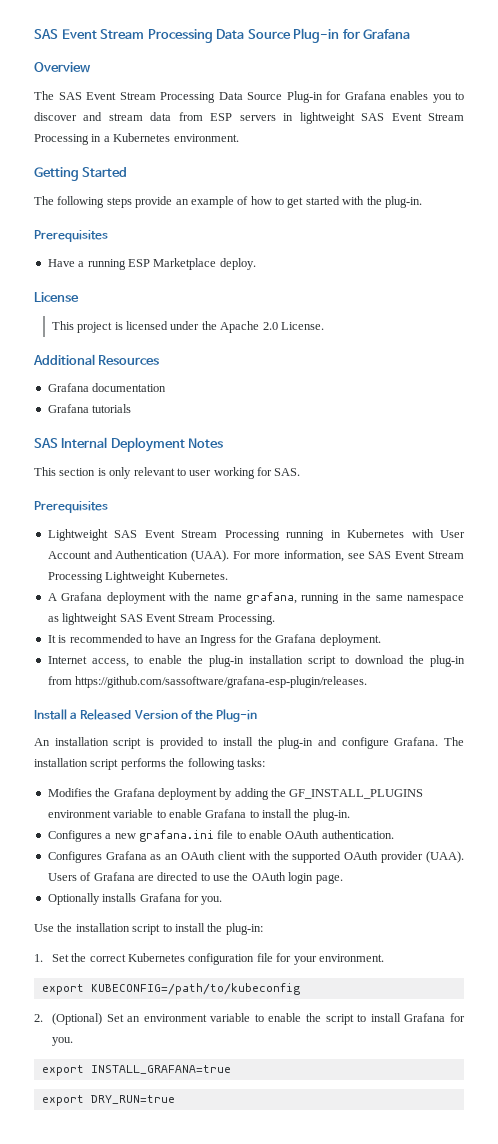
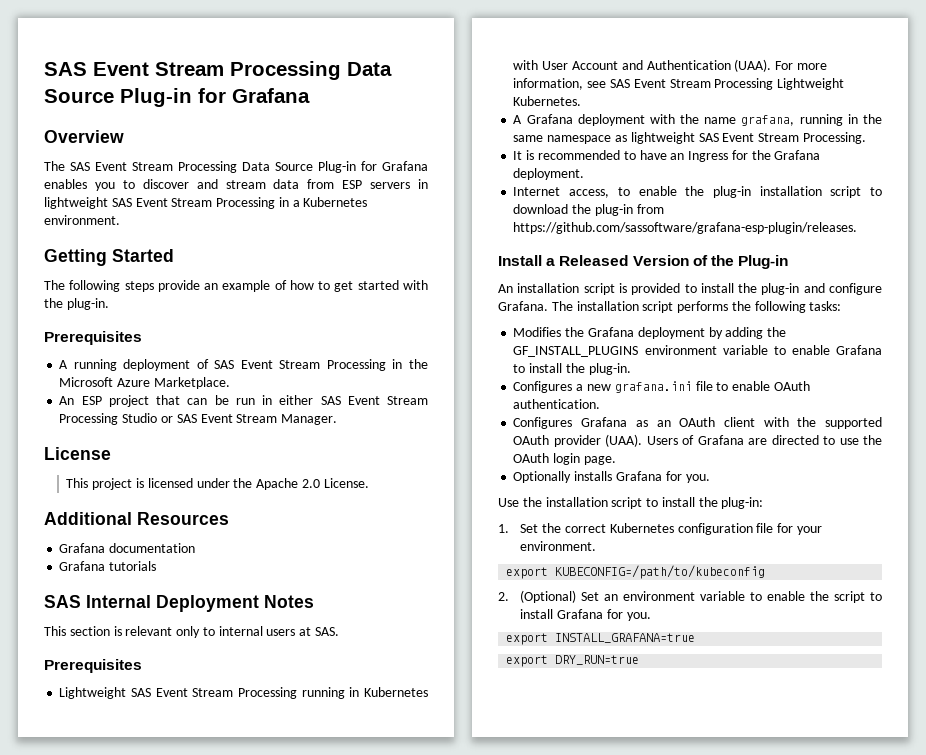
- Have a running ESP Marketplace deploy.
+ A running deployment of SAS Event Stream Processing in the Microsoft Azure Marketplace.
+ An ESP project that can be run in either SAS Event Stream Processing Studio or SAS Event Stream Manager.
- This section is only relevant to user working for SAS.
+ This section is relevant only to internal users at SAS.

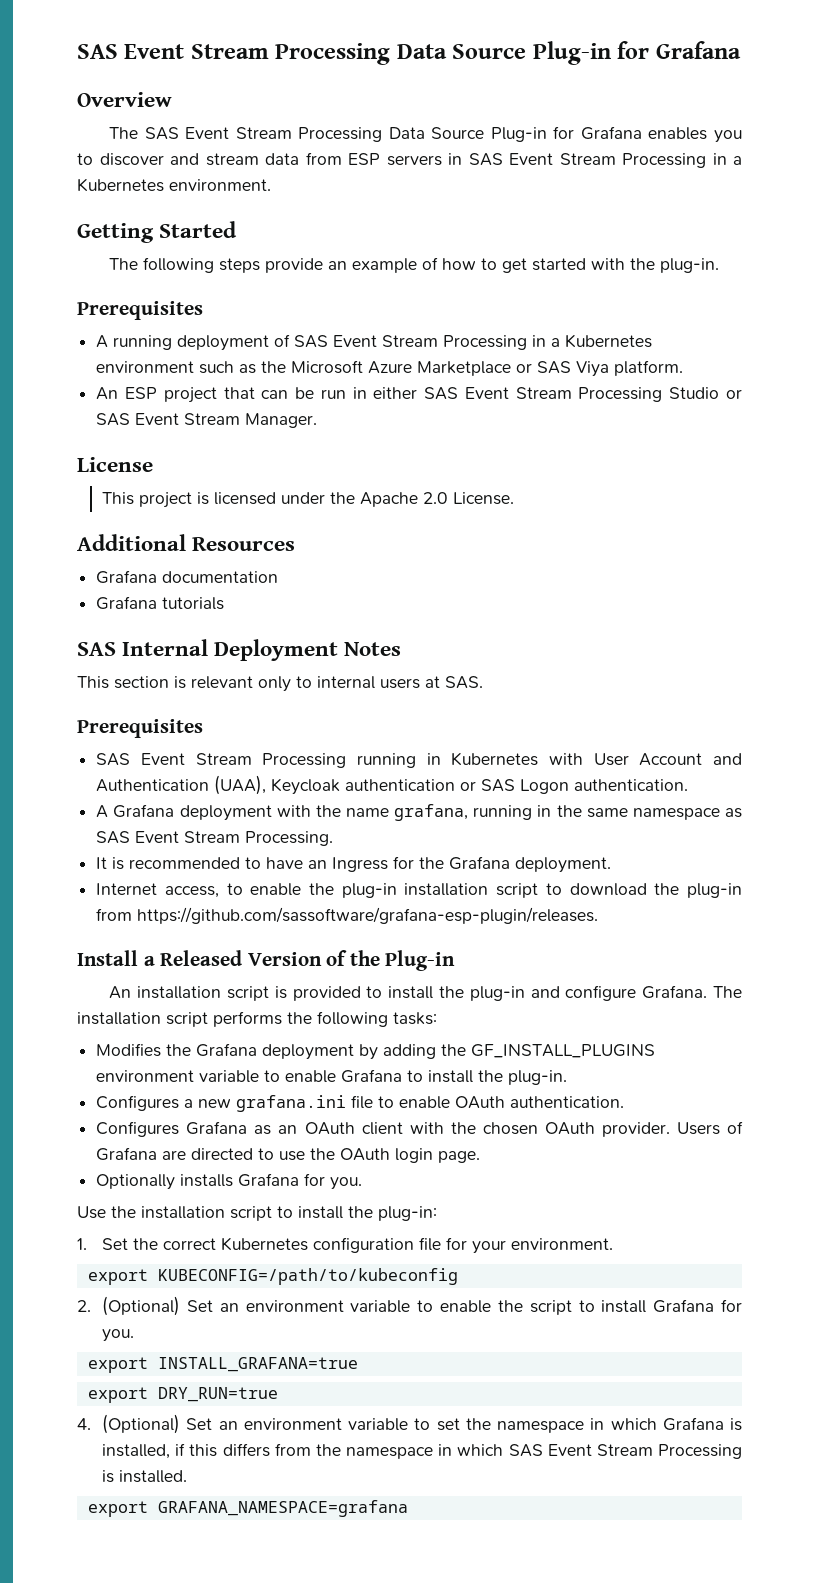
- The SAS Event Stream Processing Data Source Plug-in for Grafana enables you to discover and stream data from ESP servers in lightweight SAS Event Stream Processing in a Kubernetes environment.
+ The SAS Event Stream Processing Data Source Plug-in for Grafana enables you to discover and stream data from ESP servers in SAS Event Stream Processing in a Kubernetes environment.
- A running deployment of SAS Event Stream Processing in the Microsoft Azure Marketplace.
+ A running deployment of SAS Event Stream Processing in a Kubernetes environment such as the Microsoft Azure Marketplace or SAS Viya platform.
- Lightweight SAS Event Stream Processing running in Kubernetes with User Account and Authentication (UAA). For more information, see SAS Event Stream Processing Lightweight Kubernetes.
+ SAS Event Stream Processing running in Kubernetes with User Account and Authentication (UAA), Keycloak authentication or SAS Logon authentication.
- A Grafana deployment with the name grafana, running in the same namespace as lightweight SAS Event Stream Processing.
+ A Grafana deployment with the name grafana, running in the same namespace as SAS Event Stream Processing.
- Configures Grafana as an OAuth client with the supported OAuth provider (UAA).
+ Configures Grafana as an OAuth client with the chosen OAuth provider.
+ 4. (Optional) Set an environment variable to set the namespace in which Grafana is installed, if this differs from the namespace in which SAS Event Stream Processing is installed.
+ export GRAFANA_NAMESPACE=grafana

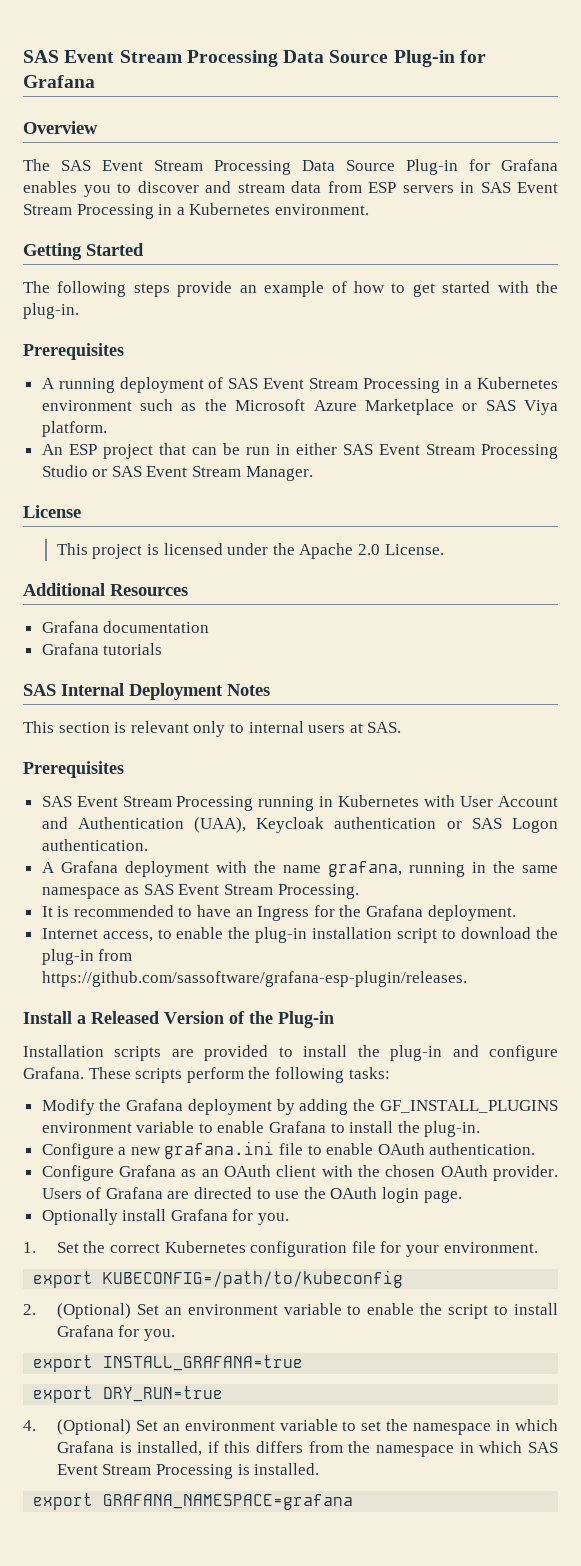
- An installation script is provided to install the plug-in and configure Grafana.
+ Installation scripts are provided to install the plug-in and configure Grafana.
- The installation script performs the following tasks:
+ These scripts perform the following tasks:
- Modifies the Grafana deployment by adding the GF_INSTALL_PLUGINS environment variable to enable Grafana to install the plug-in.
+ Modify the Grafana deployment by adding the GF_INSTALL_PLUGINS environment variable to enable Grafana to install the plug-in.
- Configures a new grafana.ini file to enable OAuth authentication.
+ Configure a new grafana.ini file to enable OAuth authentication.
- Configures Grafana as an OAuth client with the chosen OAuth provider.
+ Configure Grafana as an OAuth client with the chosen OAuth provider.
- Optionally installs Grafana for you.
- Use the installation script to install the plug-in:
+ Optionally install Grafana for you.

